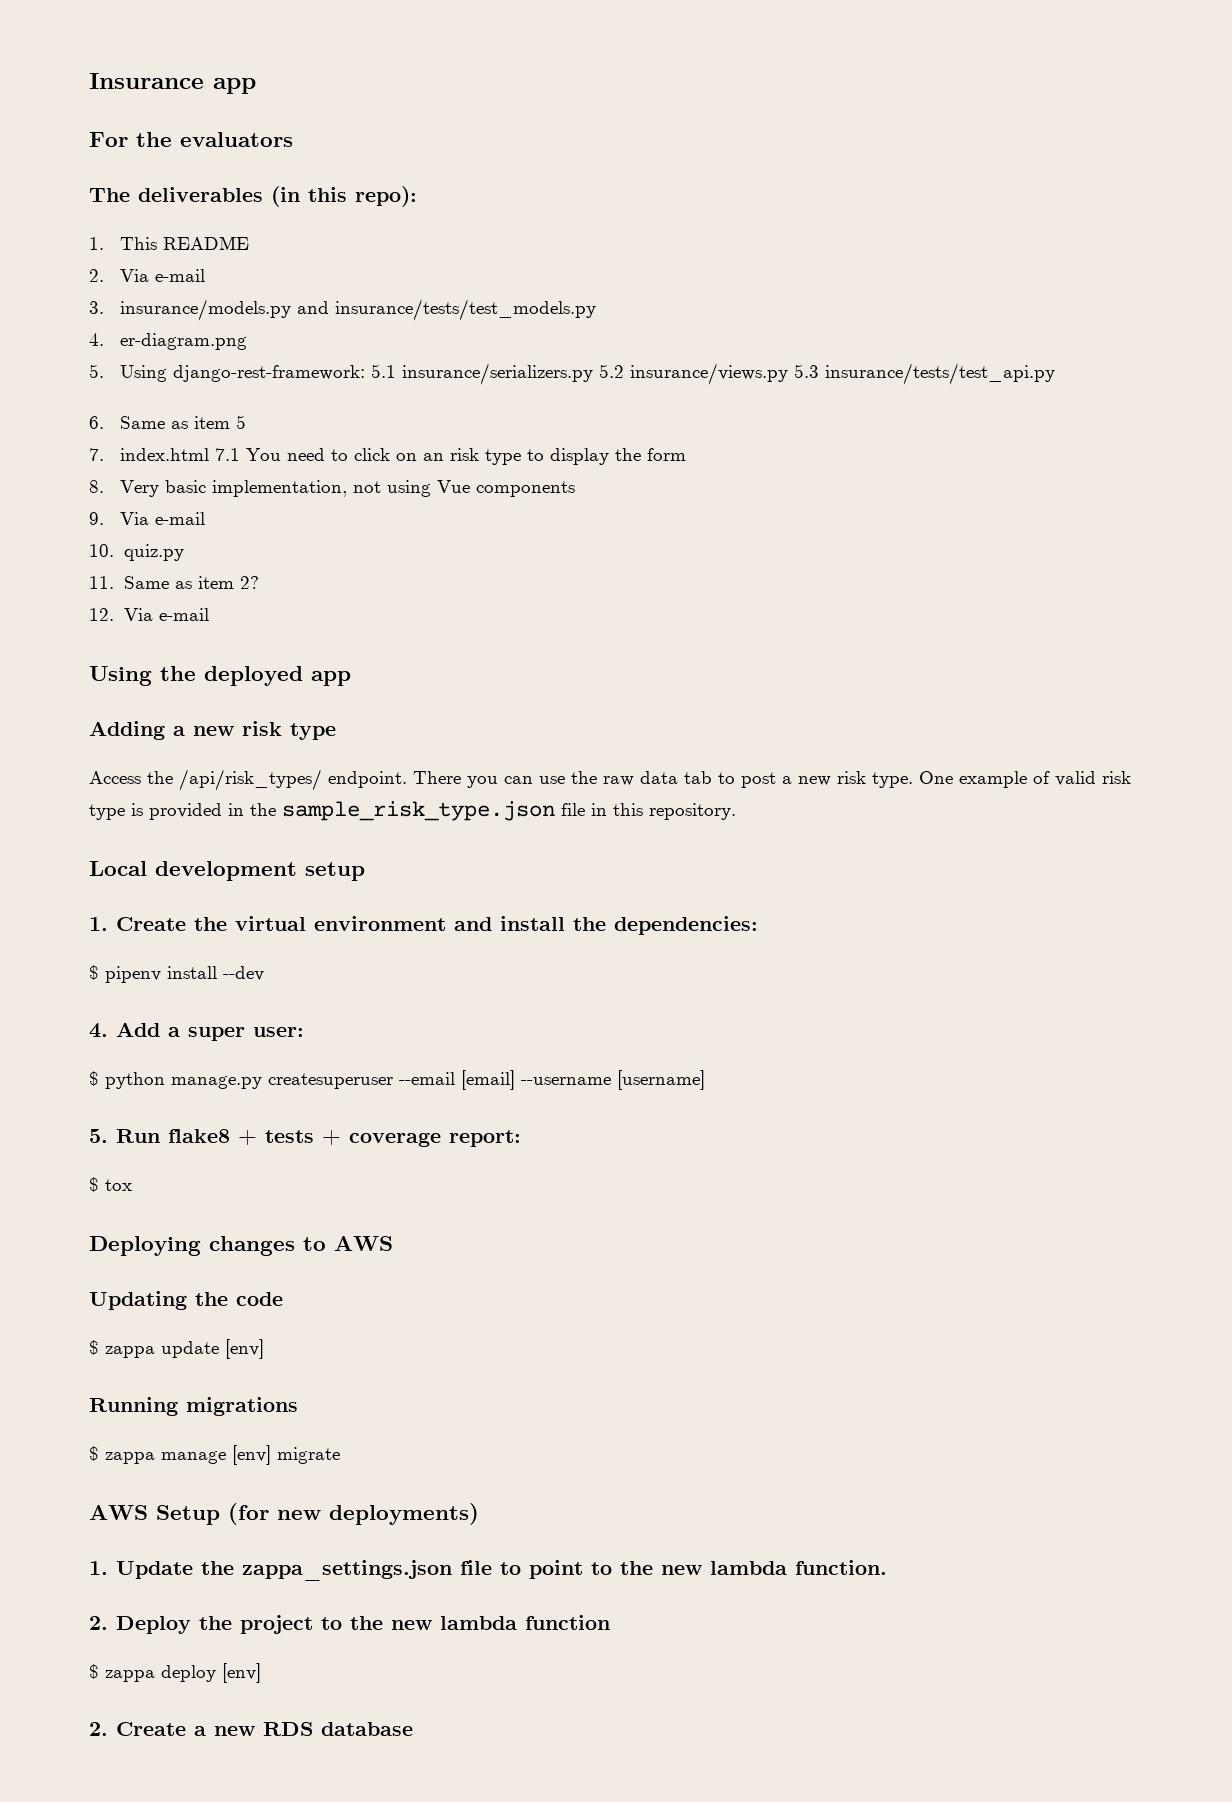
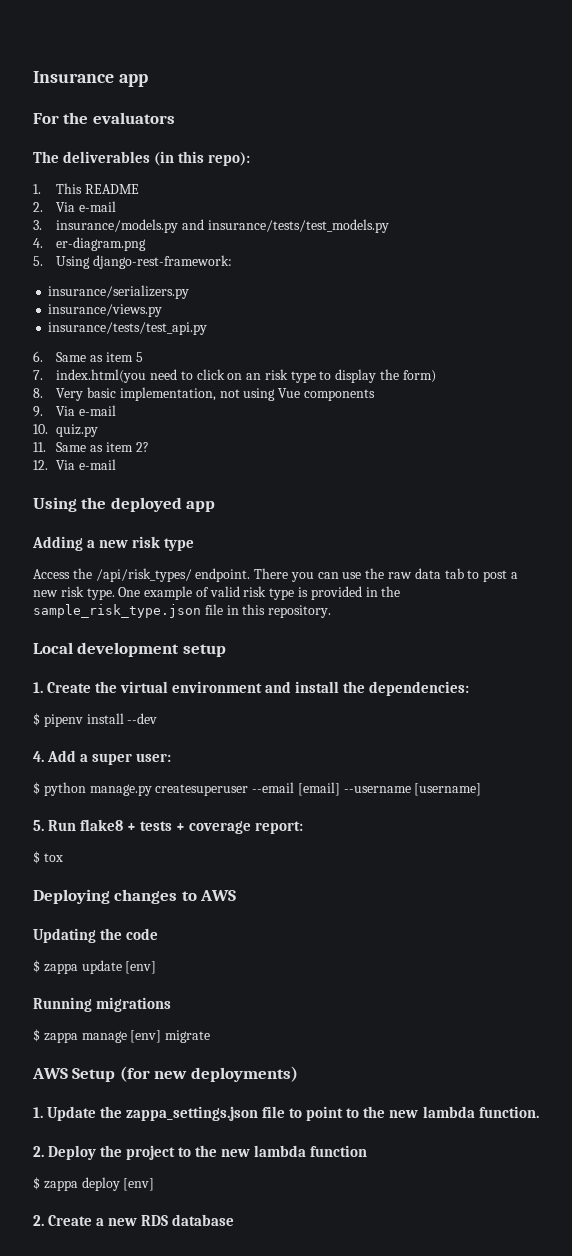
- 5. Using django-rest-framework: 5.1 insurance/serializers.py 5.2 insurance/views.py 5.3 insurance/tests/test_api.py
+ 5. Using django-rest-framework:
+ insurance/serializers.py
+ insurance/views.py
+ insurance/tests/test_api.py
- 7. index.html 7.1 You need to click on an risk type to display the form
+ 7. index.html(you need to click on an risk type to display the form)

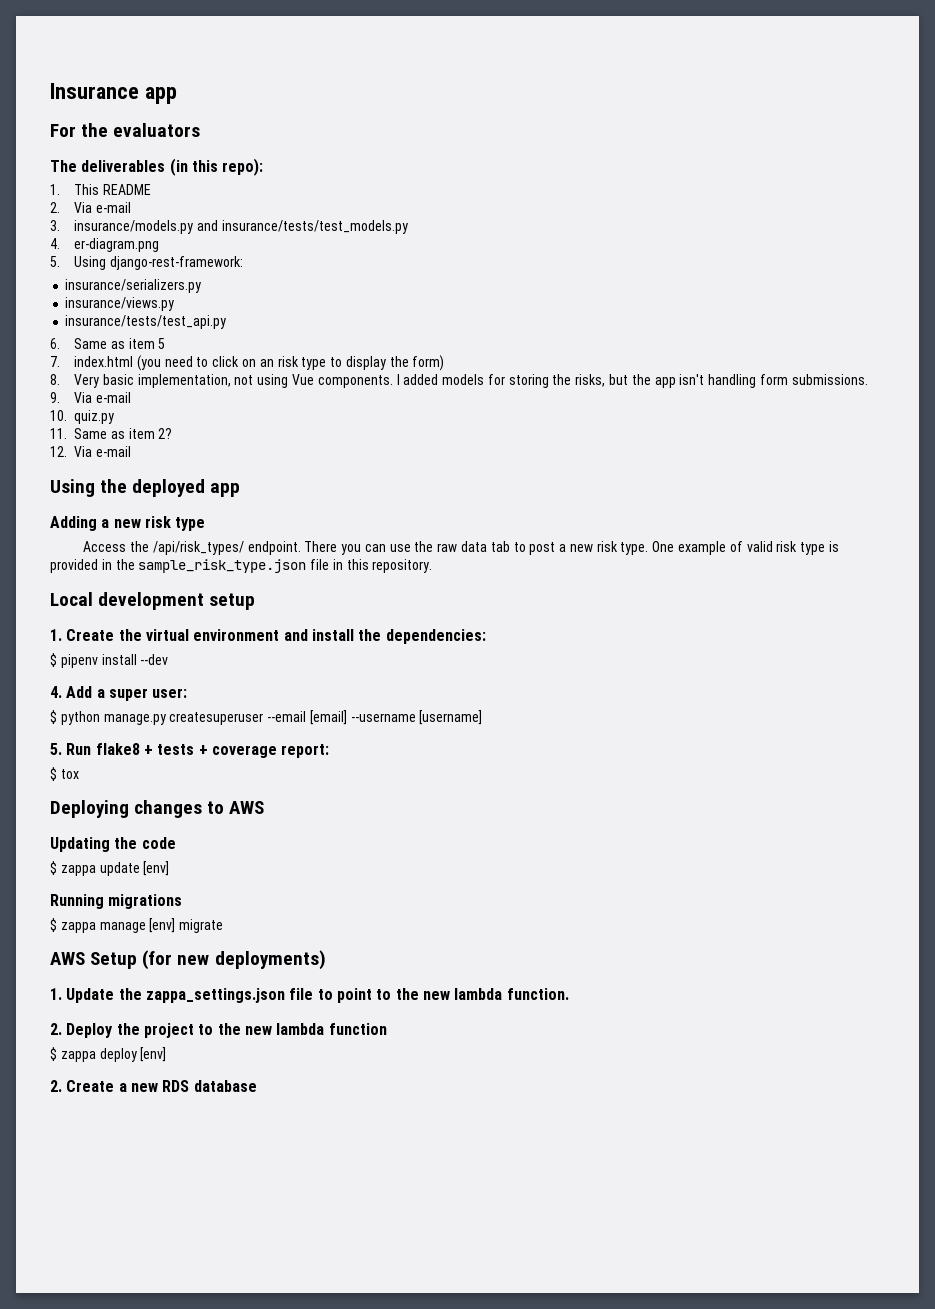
- 7. index.html(you need to click on an risk type to display the form)
+ 7. index.html (you need to click on an risk type to display the form)
- 8. Very basic implementation, not using Vue components
+ 8. Very basic implementation, not using Vue components. I added models for storing the risks, but the app isn't handling form submissions.

